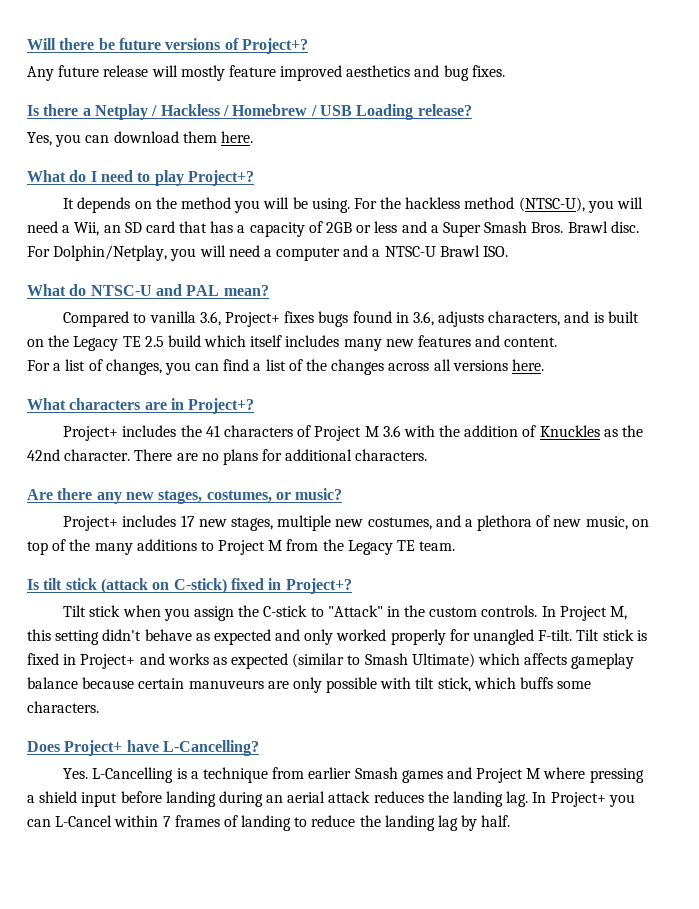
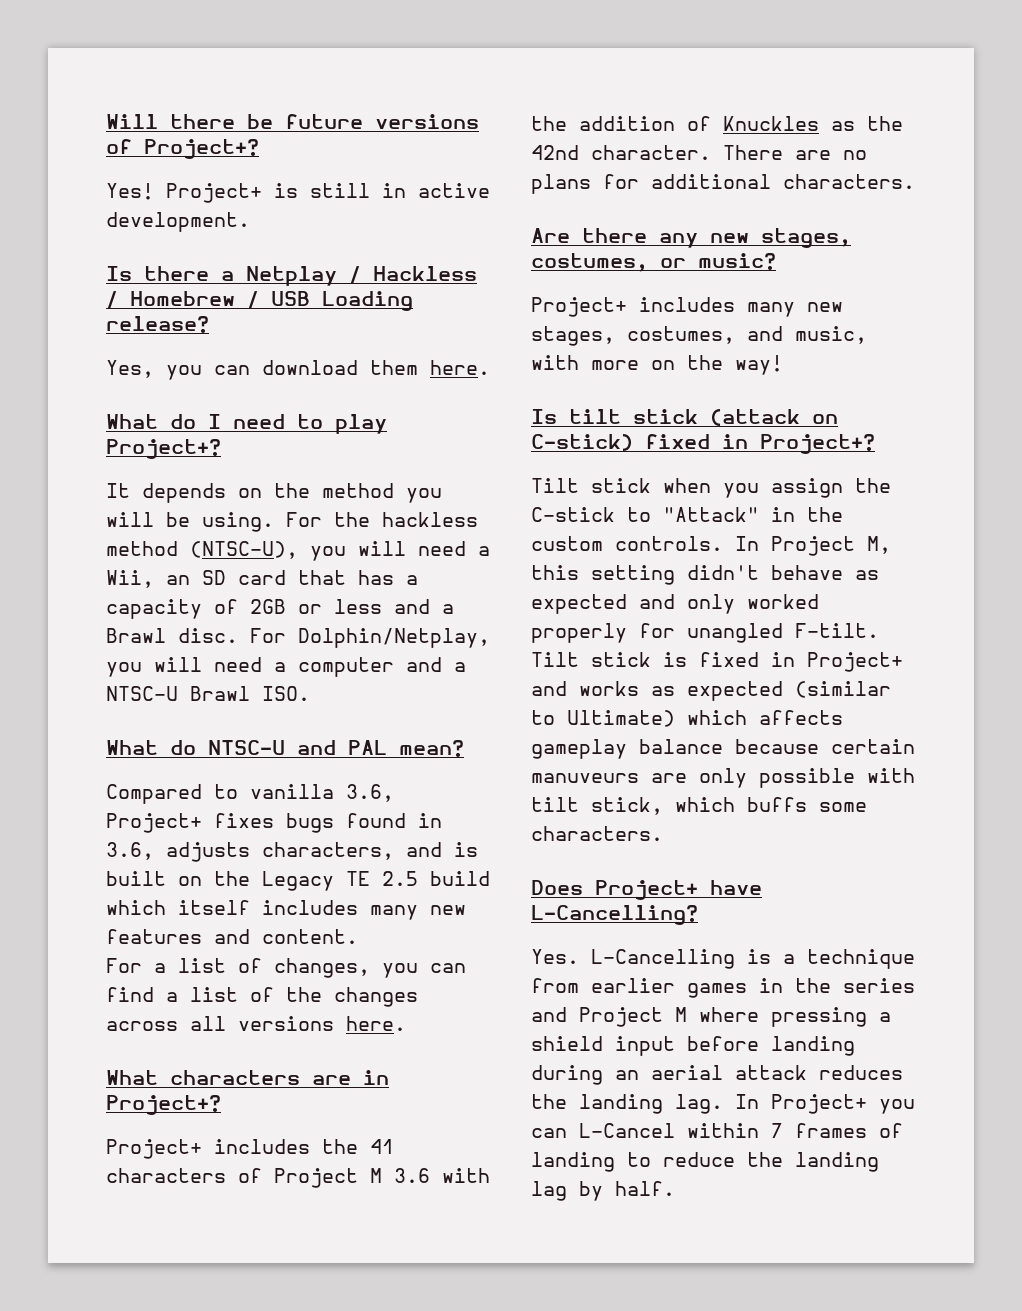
- Any future release will mostly feature improved aesthetics and bug fixes.
+ Yes! Project+ is still in active development.
- For the hackless method (NTSC-U), you will need a Wii, an SD card that has a capacity of 2GB or less and a Super Smash Bros. Brawl disc.
+ For the hackless method (NTSC-U), you will need a Wii, an SD card that has a capacity of 2GB or less and a Brawl disc.
- Project+ includes 17 new stages, multiple new costumes, and a plethora of new music, on top of the many additions to Project M from the Legacy TE team.
+ Project+ includes many new stages, costumes, and music, with more on the way!
- Tilt stick is fixed in Project+ and works as expected (similar to Smash Ultimate) which affects gameplay balance because certain manuveurs are only possible with tilt stick, which buffs some characters.
+ Tilt stick is fixed in Project+ and works as expected (similar to Ultimate) which affects gameplay balance because certain manuveurs are only possible with tilt stick, which buffs some characters.
- Yes. L-Cancelling is a technique from earlier Smash games and Project M where pressing a shield input before landing during an aerial attack reduces the landing lag.
+ Yes. L-Cancelling is a technique from earlier games in the series and Project M where pressing a shield input before landing during an aerial attack reduces the landing lag.

